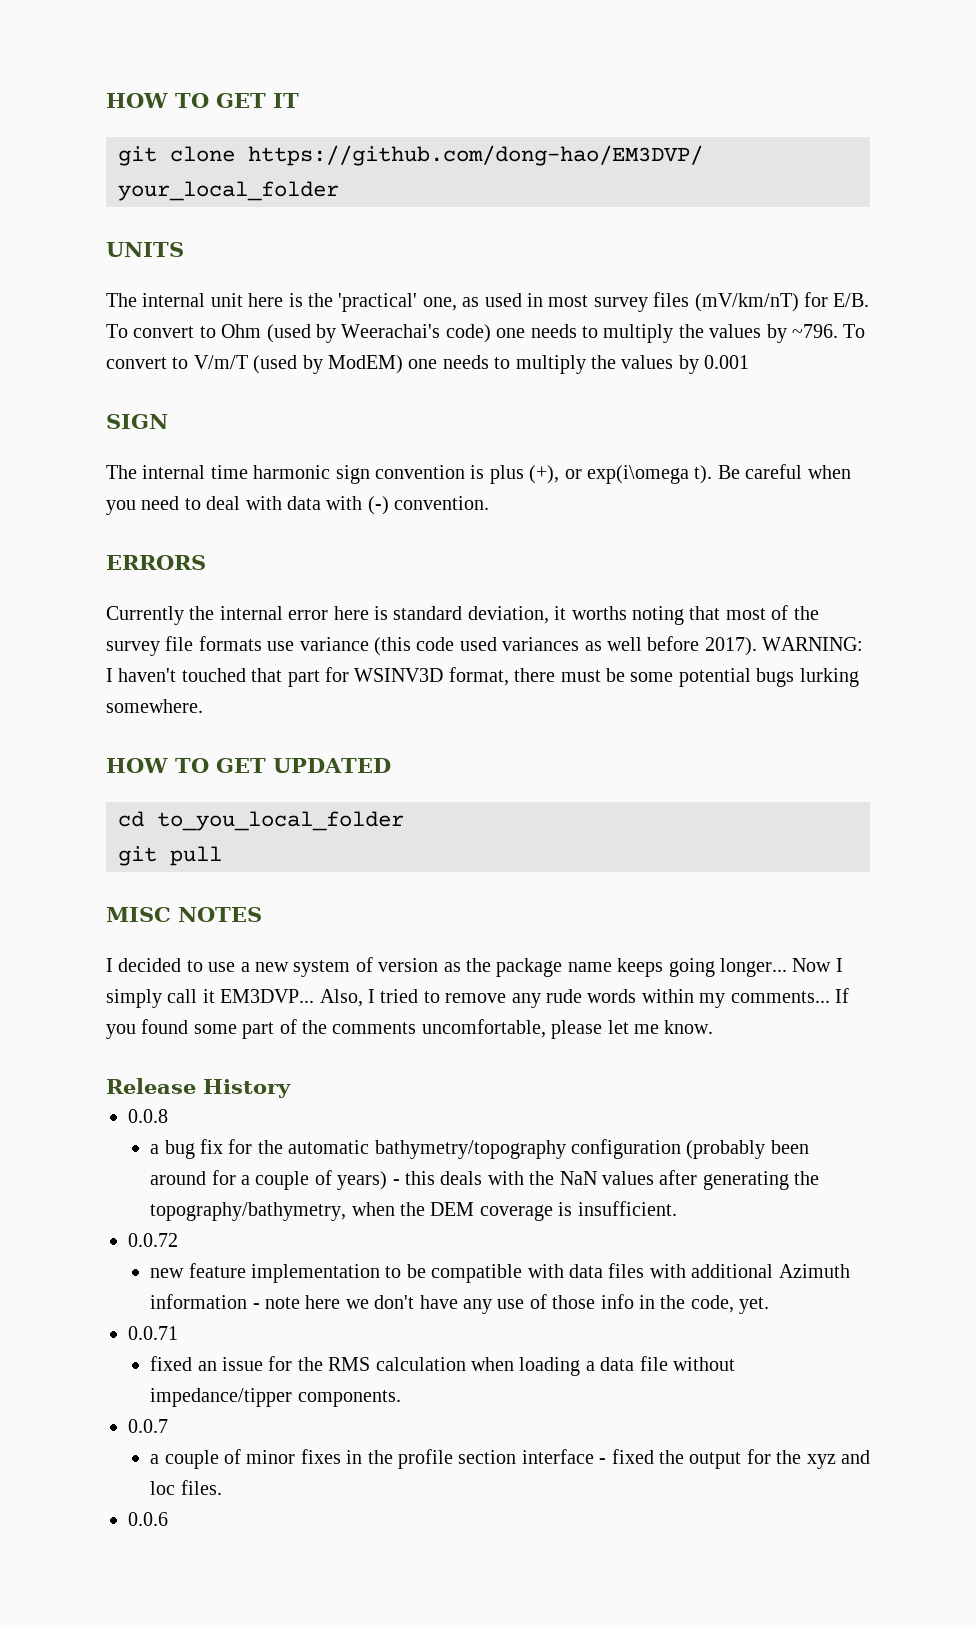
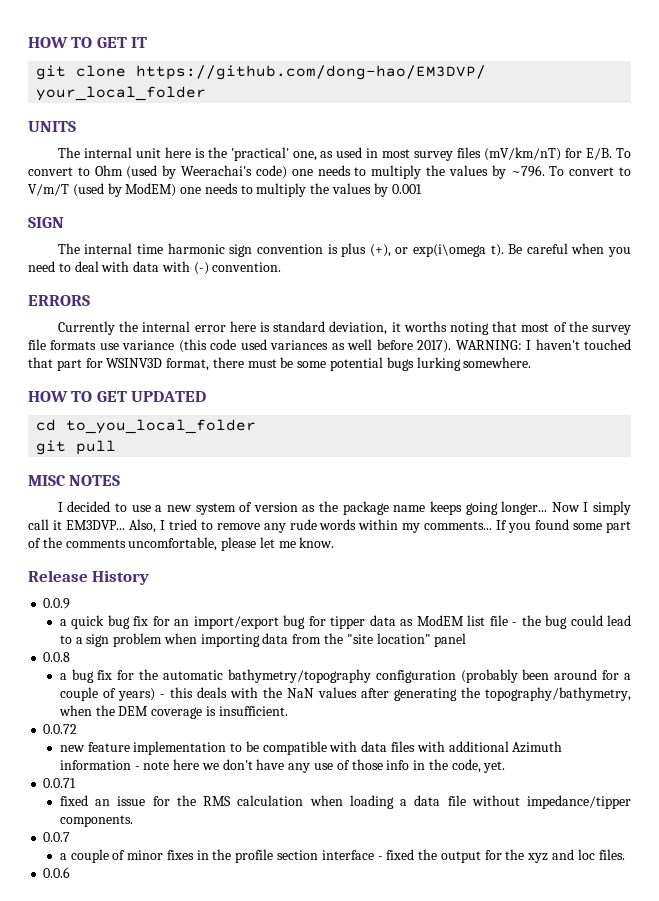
+ 0.0.9
+ a quick bug fix for an import/export bug for tipper data as ModEM list file - the bug could lead to a sign problem when importing data from the "site location" panel

